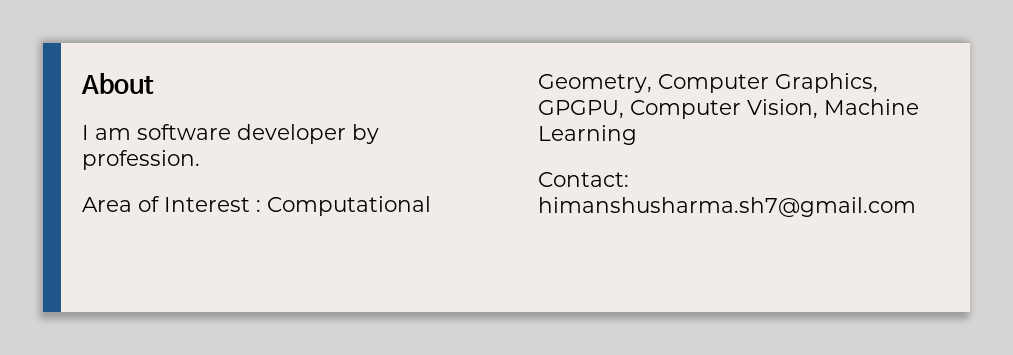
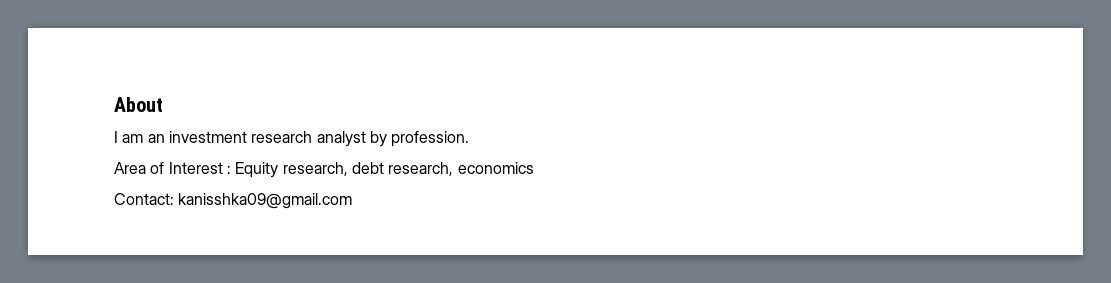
- I am software developer by profession.
+ I am an investment research analyst by profession.
- Area of Interest : Computational Geometry, Computer Graphics, GPGPU, Computer Vision, Machine Learning
+ Area of Interest : Equity research, debt research, economics
- Contact: himanshusharma.sh7@gmail.com
+ Contact: kanisshka09@gmail.com

